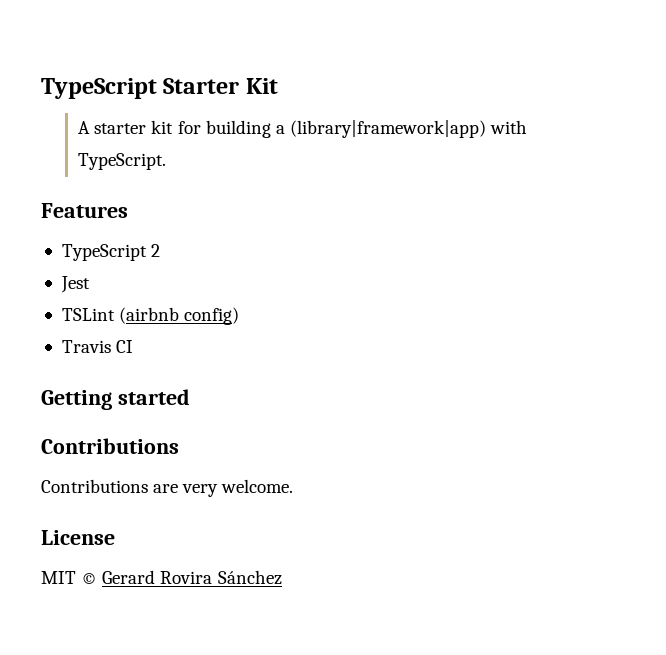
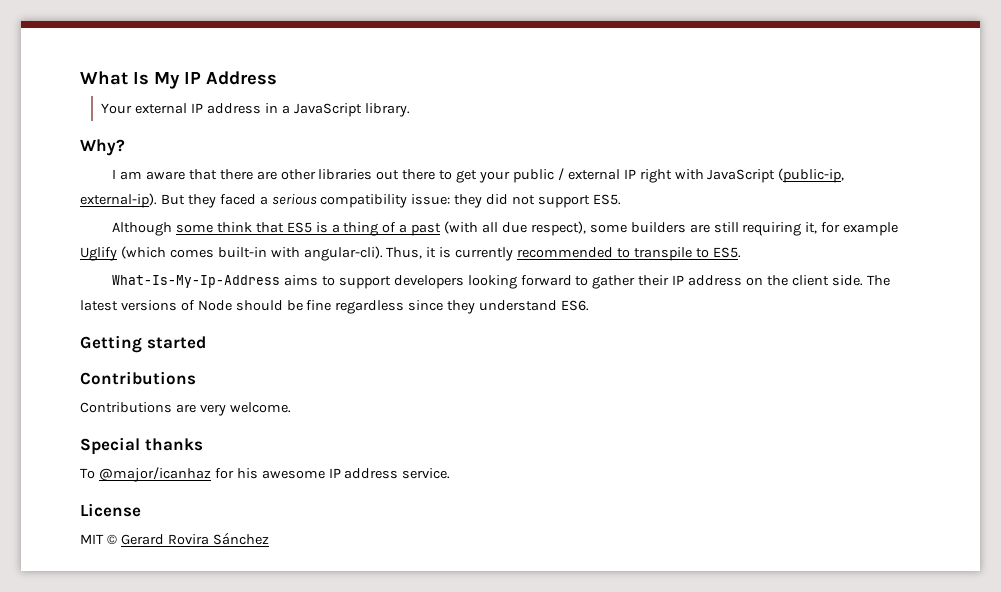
- TypeScript Starter Kit
- A starter kit for building a (library|framework|app) with TypeScript.
- Features
- TypeScript 2
- Jest
- TSLint (airbnb config)
- Travis CI
+ What Is My IP Address
+ Your external IP address in a JavaScript library.
+ Why?
+ I am aware that there are other libraries out there to get your public / external IP right with JavaScript (public-ip, external-ip). But they faced a serious compatibility issue: they did not support ES5.
+ Although some think that ES5 is a thing of a past (with all due respect), some builders are still requiring it, for example Uglify (which comes built-in with angular-cli). Thus, it is currently recommended to transpile to ES5.
+ What-Is-My-Ip-Address aims to support developers looking forward to gather their IP address on the client side. The latest versions of Node should be fine regardless since they understand ES6.
+ Special thanks
+ To @major/icanhaz for his awesome IP address service.

